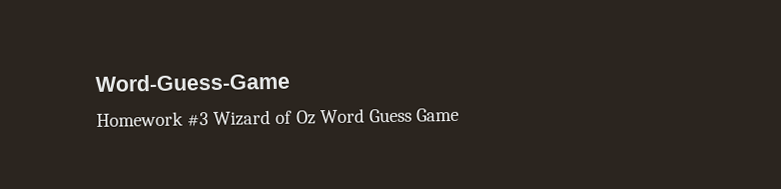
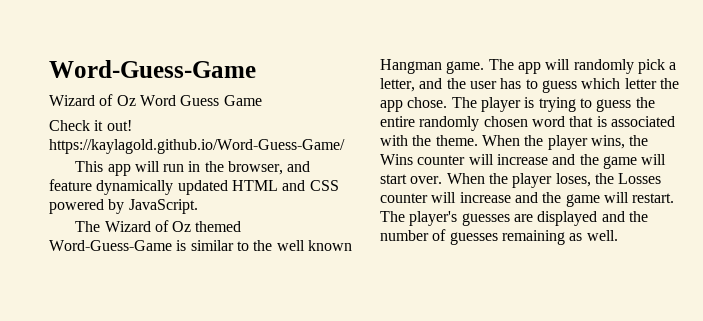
- Homework #3 Wizard of Oz Word Guess Game
+ Wizard of Oz Word Guess Game
+ Check it out! https://kaylagold.github.io/Word-Guess-Game/
+ This app will run in the browser, and feature dynamically updated HTML and CSS powered by JavaScript.
+ The Wizard of Oz themed Word-Guess-Game is similar to the well known Hangman game. The app will randomly pick a letter, and the user has to guess which letter the app chose. The player is trying to guess the entire randomly chosen word that is associated with the theme. When the player wins, the Wins counter will increase and the game will start over. When the player loses, the Losses counter will increase and the game will restart. The player's guesses are displayed and the number of guesses remaining as well.

